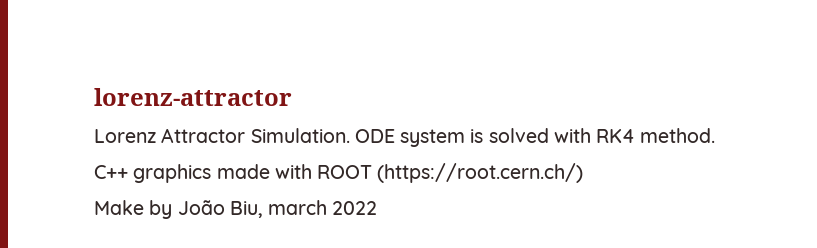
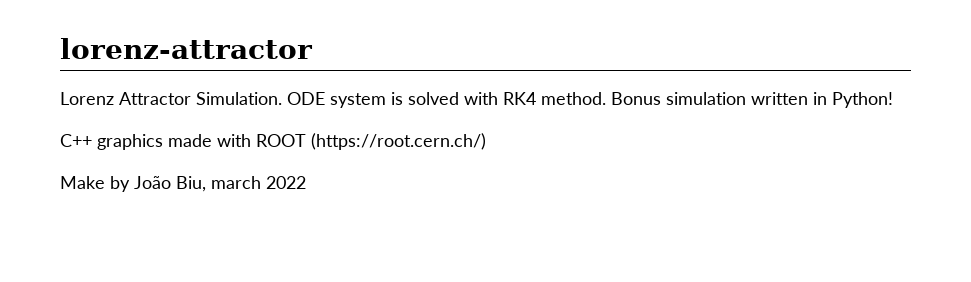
+ Bonus simulation written in Python!

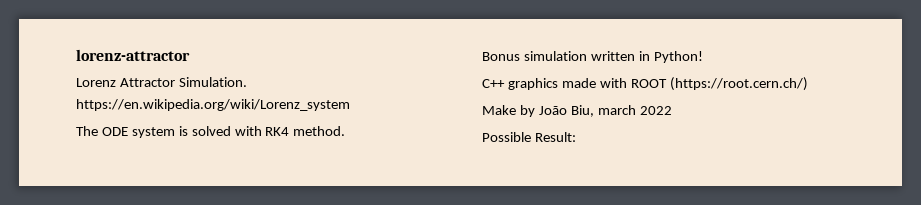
- Lorenz Attractor Simulation. ODE system is solved with RK4 method. Bonus simulation written in Python!
+ Lorenz Attractor Simulation. https://en.wikipedia.org/wiki/Lorenz_system
+ The ODE system is solved with RK4 method.
+ Bonus simulation written in Python!
+ Possible Result:

